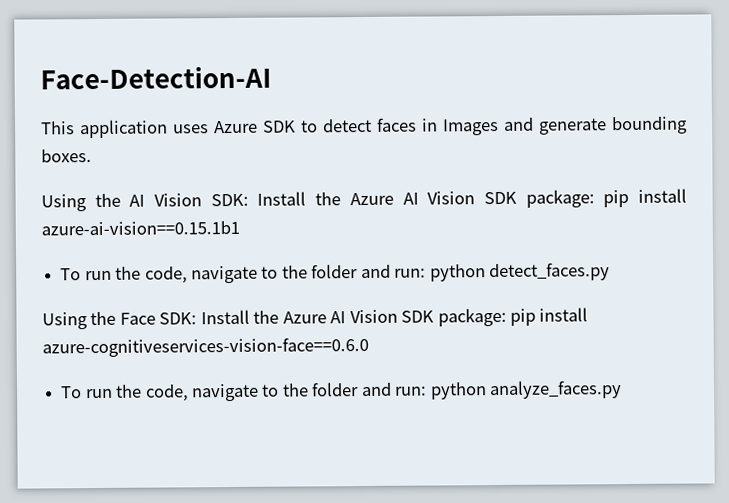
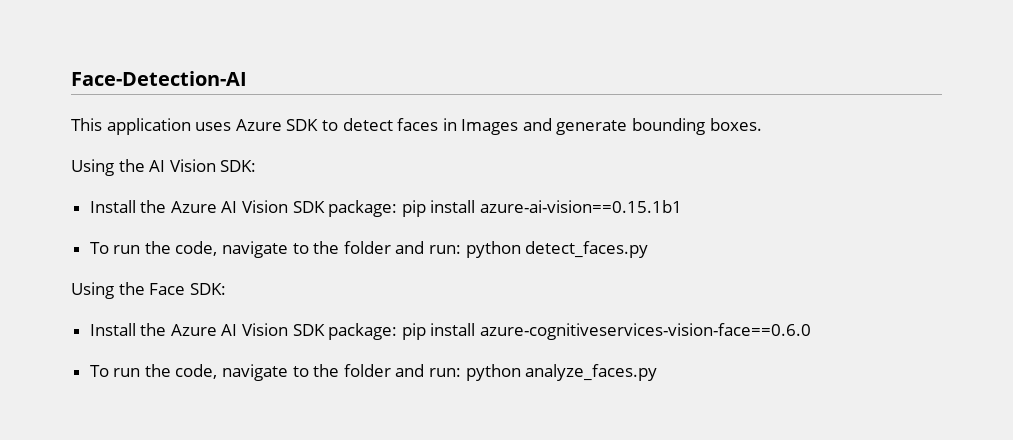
- Using the AI Vision SDK: Install the Azure AI Vision SDK package: pip install azure-ai-vision==0.15.1b1
+ Using the AI Vision SDK:
+ Install the Azure AI Vision SDK package: pip install azure-ai-vision==0.15.1b1
- Using the Face SDK: Install the Azure AI Vision SDK package: pip install azure-cognitiveservices-vision-face==0.6.0
+ Using the Face SDK:
+ Install the Azure AI Vision SDK package: pip install azure-cognitiveservices-vision-face==0.6.0

